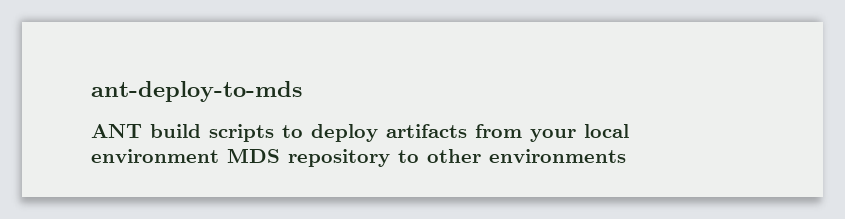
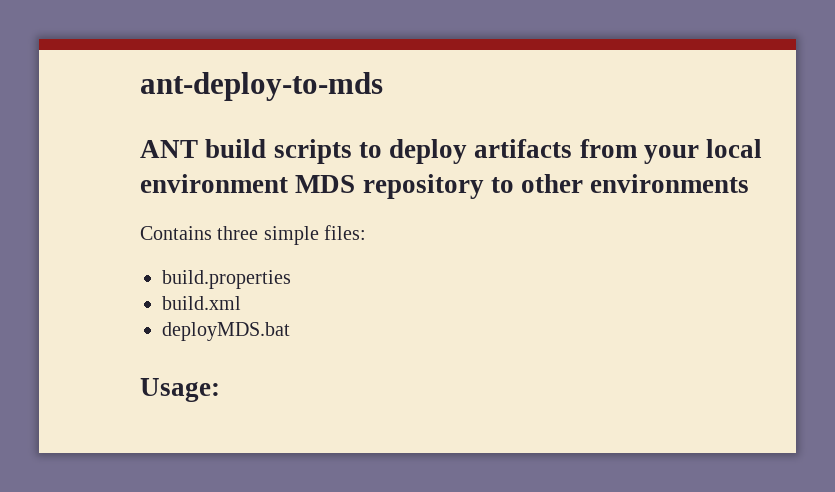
+ Contains three simple files:
+ build.properties
+ build.xml
+ deployMDS.bat
+ Usage:

